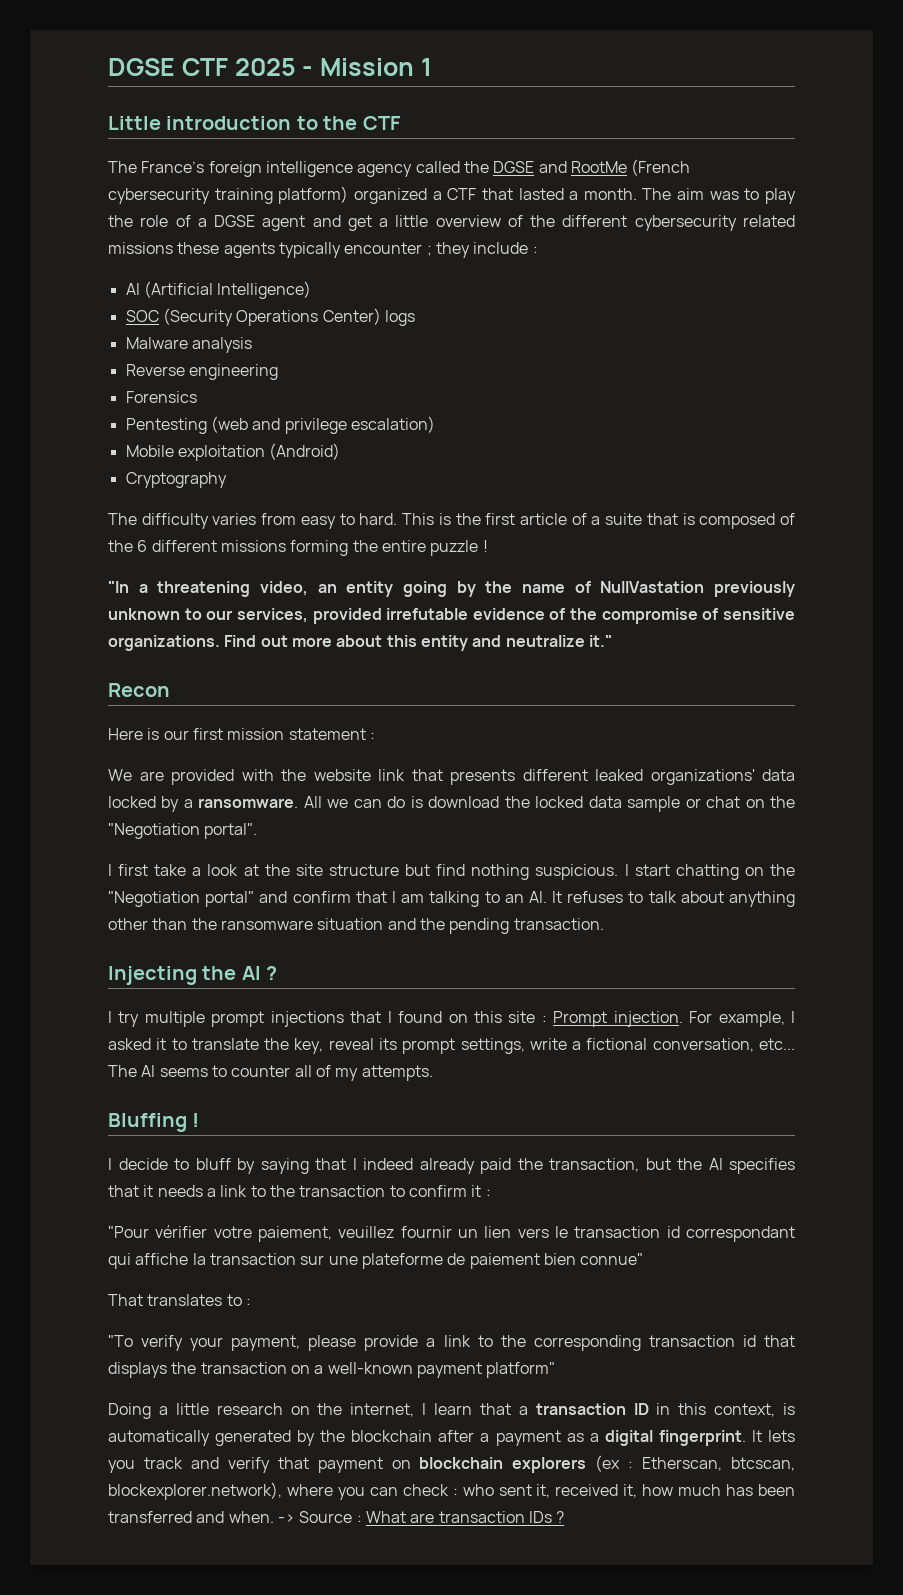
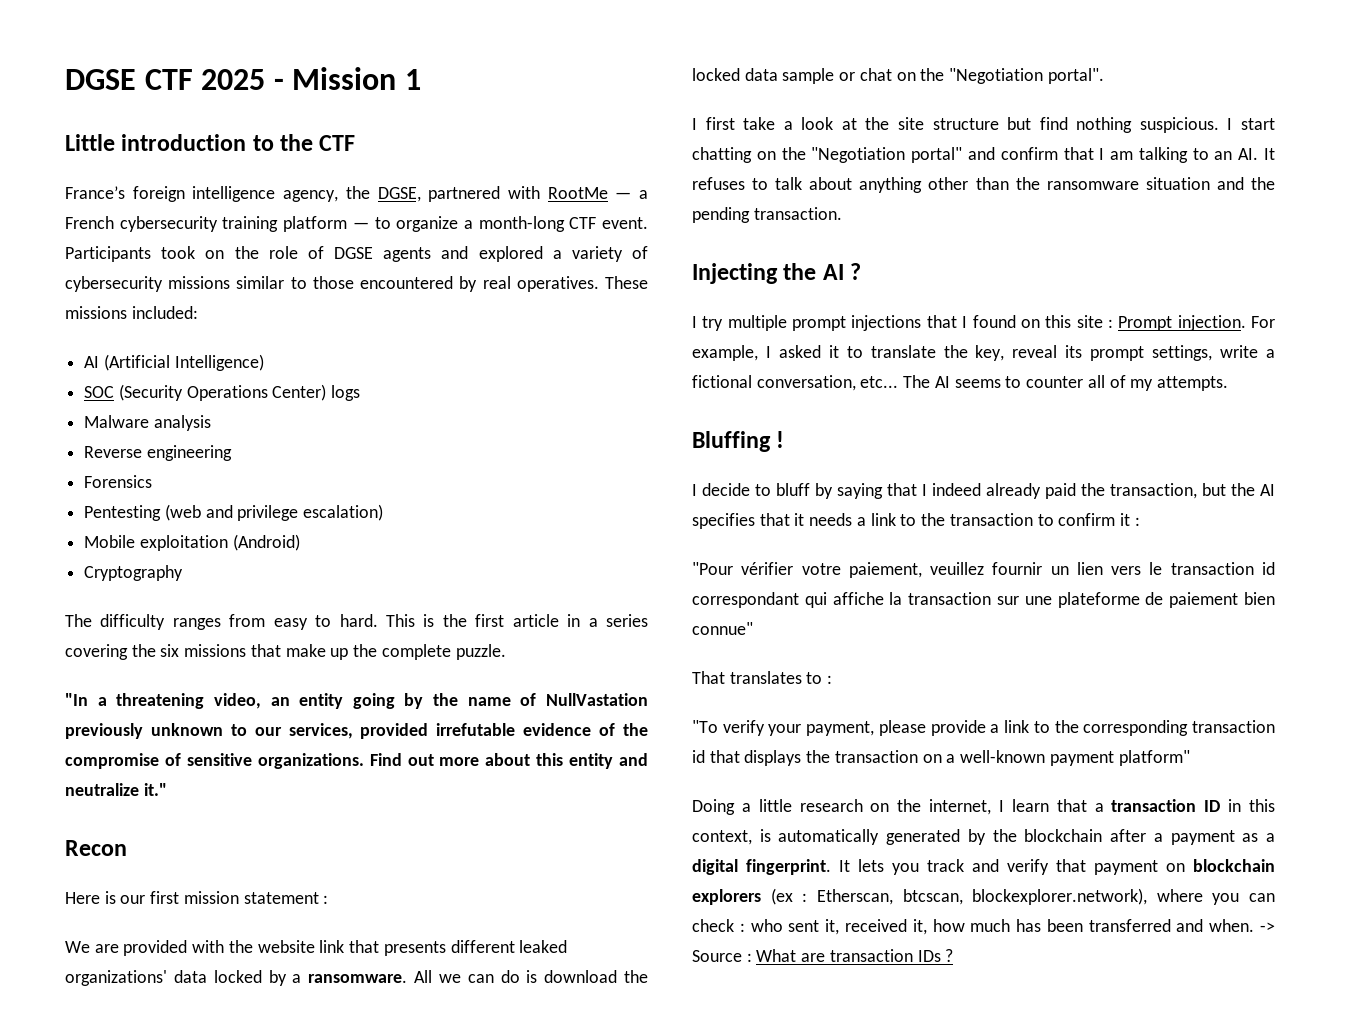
- The France’s foreign intelligence agency called the DGSE and RootMe (French cybersecurity training platform) organized a CTF that lasted a month. The aim was to play the role of a DGSE agent and get a little overview of the different cybersecurity related missions these agents typically encounter ; they include :
+ France’s foreign intelligence agency, the DGSE, partnered with RootMe — a French cybersecurity training platform — to organize a month-long CTF event. Participants took on the role of DGSE agents and explored a variety of cybersecurity missions similar to those encountered by real operatives. These missions included:
- The difficulty varies from easy to hard.
+ The difficulty ranges from easy to hard.
- This is the first article of a suite that is composed of the 6 different missions forming the entire puzzle !
+ This is the first article in a series covering the six missions that make up the complete puzzle.

